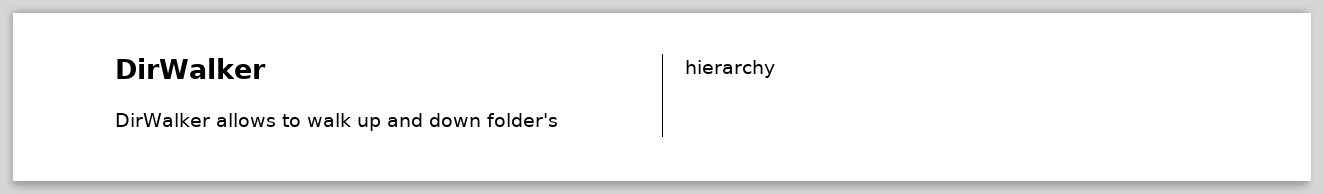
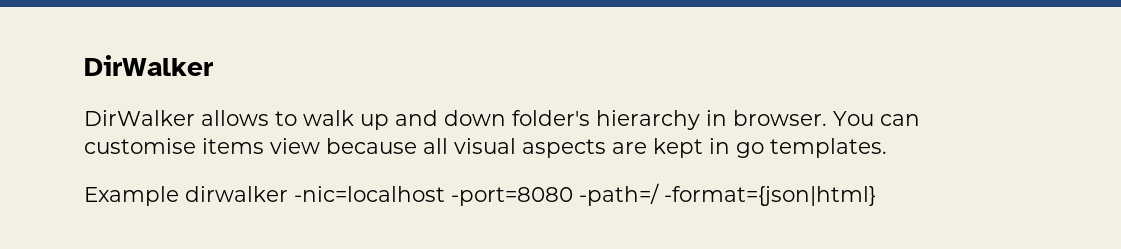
- DirWalker allows to walk up and down folder's hierarchy
+ DirWalker allows to walk up and down folder's hierarchy in browser. You can customise items view because all visual aspects are kept in go templates.
+ Example dirwalker -nic=localhost -port=8080 -path=/ -format={json|html}

